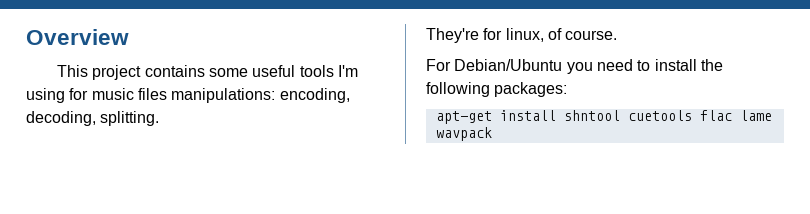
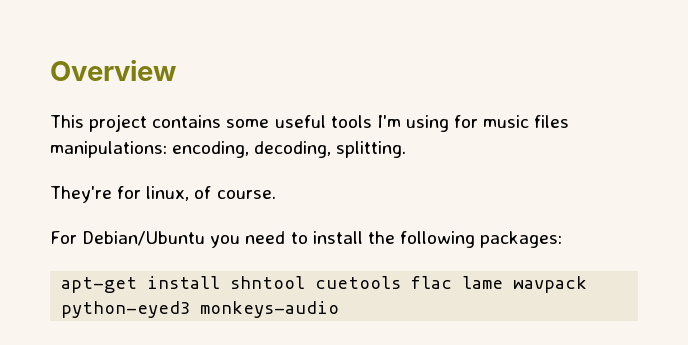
- apt-get install shntool cuetools flac lame wavpack
+ apt-get install shntool cuetools flac lame wavpack python-eyed3 monkeys-audio

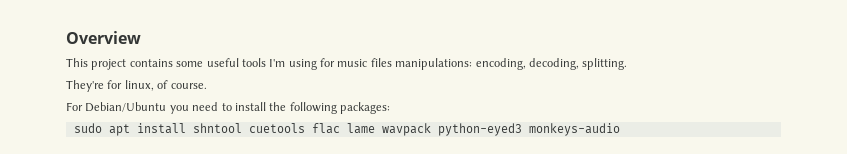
- apt-get install shntool cuetools flac lame wavpack python-eyed3 monkeys-audio
+ sudo apt install shntool cuetools flac lame wavpack python-eyed3 monkeys-audio

